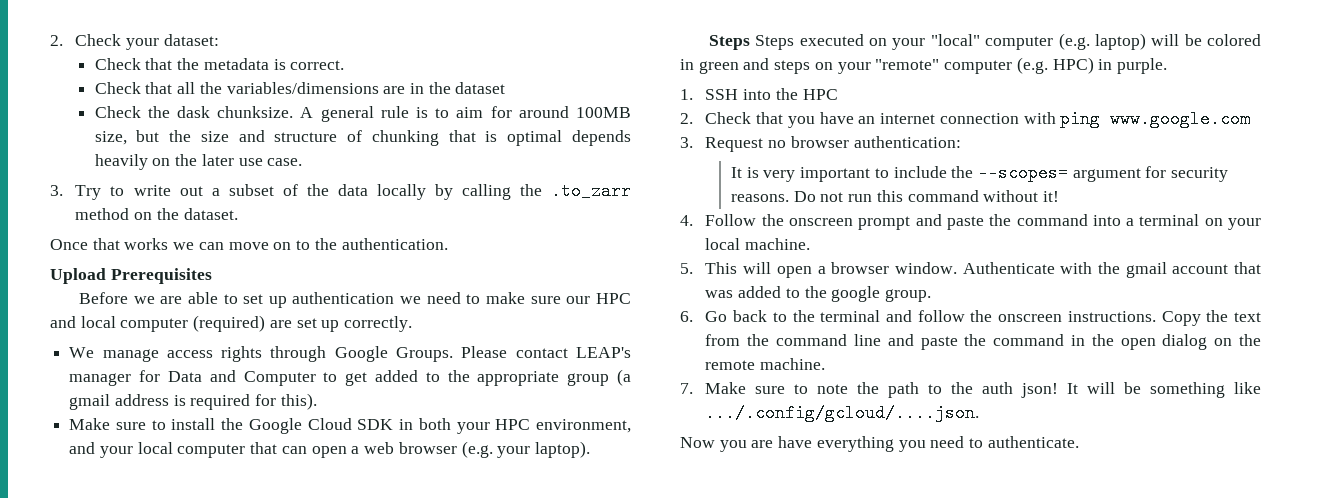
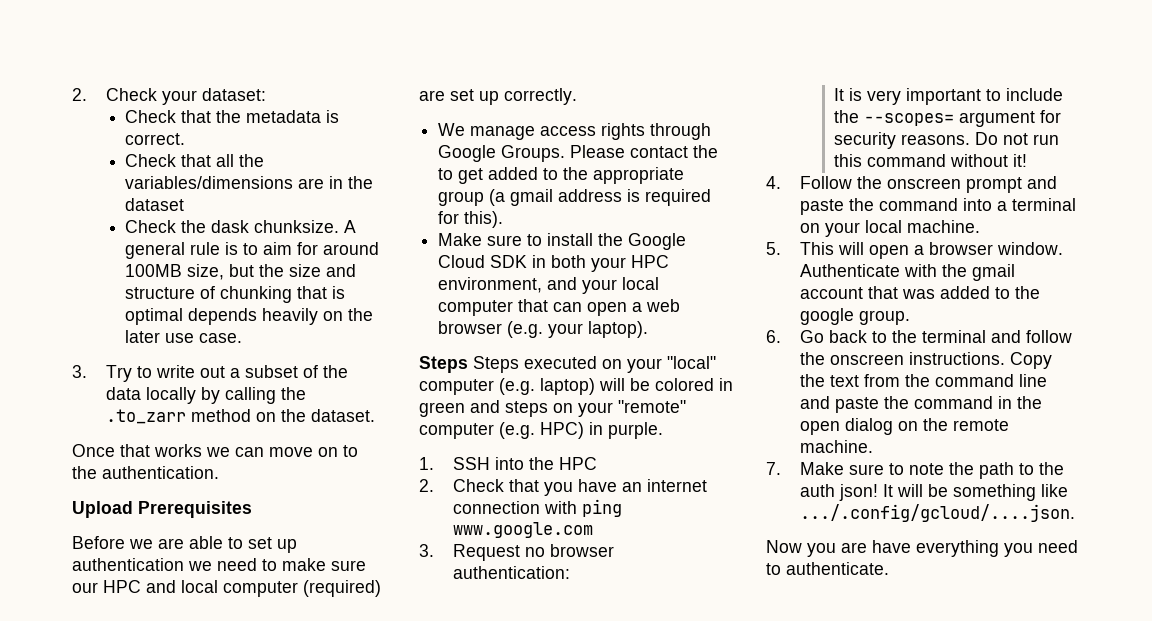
- Please contact LEAP's manager for Data and Computer to get added to the appropriate group (a gmail address is required for this).
+ Please contact the to get added to the appropriate group (a gmail address is required for this).

